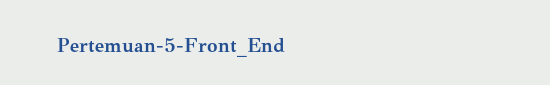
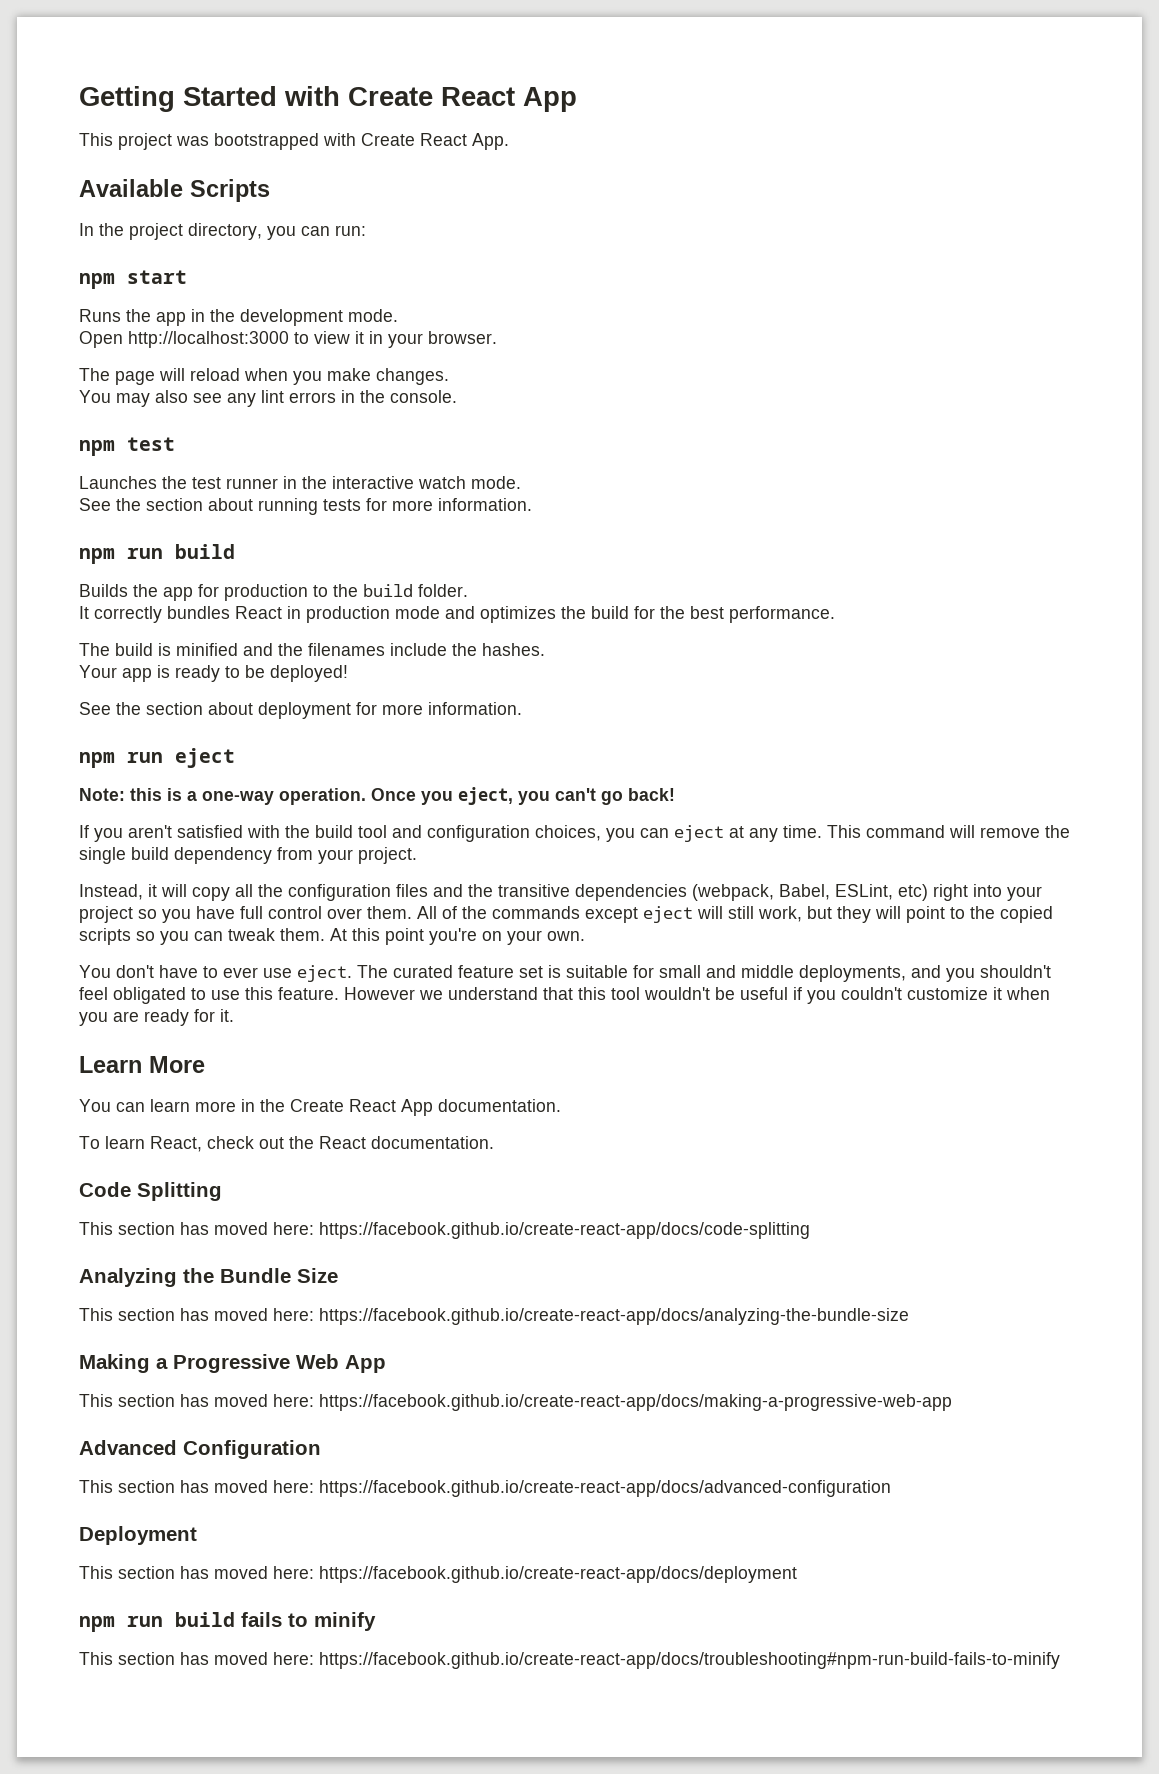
- Pertemuan-5-Front_End
+ Getting Started with Create React App
+ This project was bootstrapped with Create React App.
+ Available Scripts
+ In the project directory, you can run:
+ npm start
+ Runs the app in the development mode.
+ Open http://localhost:3000 to view it in your browser.
+ The page will reload when you make changes.
+ You may also see any lint errors in the console.
+ npm test
+ Launches the test runner in the interactive watch mode.
+ See the section about running tests for more information.
+ npm run build
+ Builds the app for production to the build folder.
+ It correctly bundles React in production mode and optimizes the build for the best performance.
+ The build is minified and the filenames include the hashes.
+ Your app is ready to be deployed!
+ See the section about deployment for more information.
+ npm run eject
+ Note: this is a one-way operation. Once you eject, you can't go back!
+ If you aren't satisfied with the build tool and configuration choices, you can eject at any time. This command will remove the single build dependency from your project.
+ Instead, it will copy all the configuration files and the transitive dependencies (webpack, Babel, ESLint, etc) right into your project so you have full control over them. All of the commands except eject will still work, but they will point to the copied scripts so you can tweak them. At this point you're on your own.
+ You don't have to ever use eject. The curated feature set is suitable for small and middle deployments, and you shouldn't feel obligated to use this feature. However we understand that this tool wouldn't be useful if you couldn't customize it when you are ready for it.
+ Learn More
+ You can learn more in the Create React App documentation.
+ To learn React, check out the React documentation.
+ Code Splitting
+ This section has moved here: https://facebook.github.io/create-react-app/docs/code-splitting
+ Analyzing the Bundle Size
+ This section has moved here: https://facebook.github.io/create-react-app/docs/analyzing-the-bundle-size
+ Making a Progressive Web App
+ This section has moved here: https://facebook.github.io/create-react-app/docs/making-a-progressive-web-app
+ Advanced Configuration
+ This section has moved here: https://facebook.github.io/create-react-app/docs/advanced-configuration
+ Deployment
+ This section has moved here: https://facebook.github.io/create-react-app/docs/deployment
+ npm run build fails to minify
+ This section has moved here: https://facebook.github.io/create-react-app/docs/troubleshooting#npm-run-build-fails-to-minify

